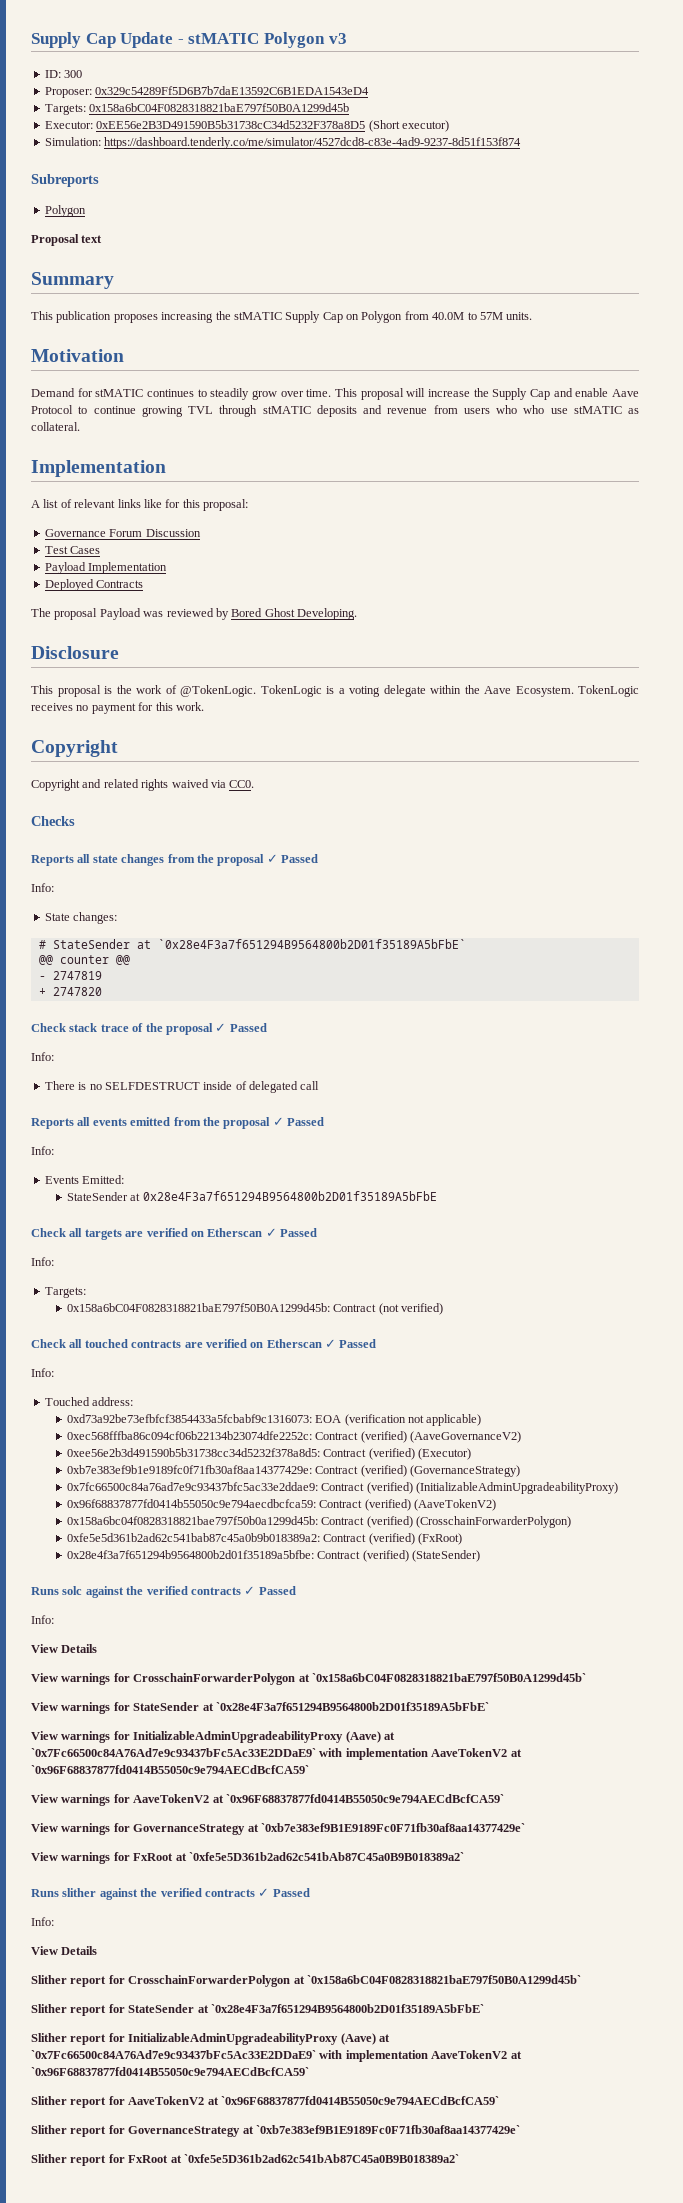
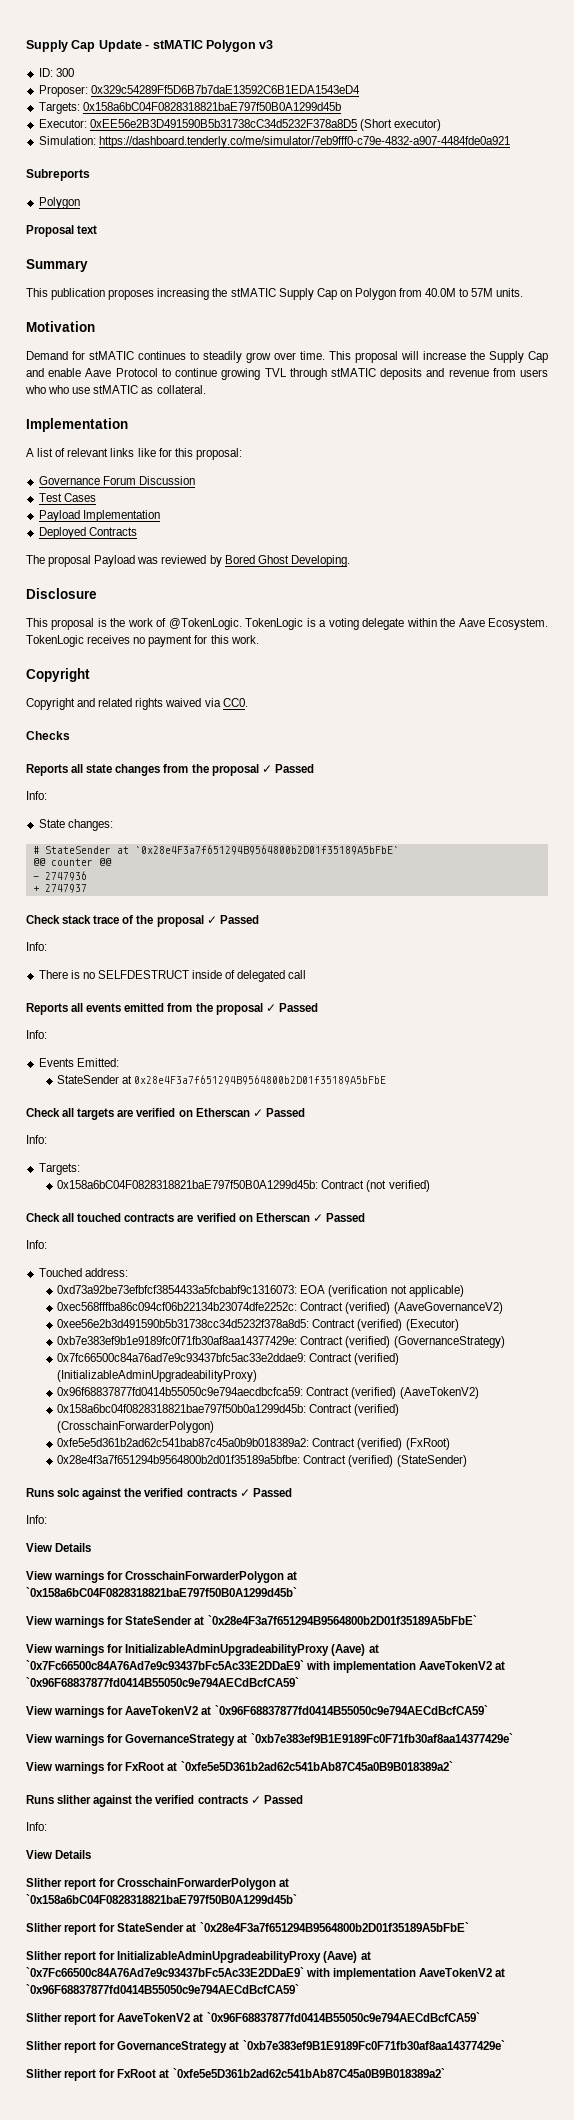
- Simulation: https://dashboard.tenderly.co/me/simulator/4527dcd8-c83e-4ad9-9237-8d51f153f874
+ Simulation: https://dashboard.tenderly.co/me/simulator/7eb9fff0-c79e-4832-a907-4484fde0a921
- - 2747819
+ - 2747936
- + 2747820
+ + 2747937

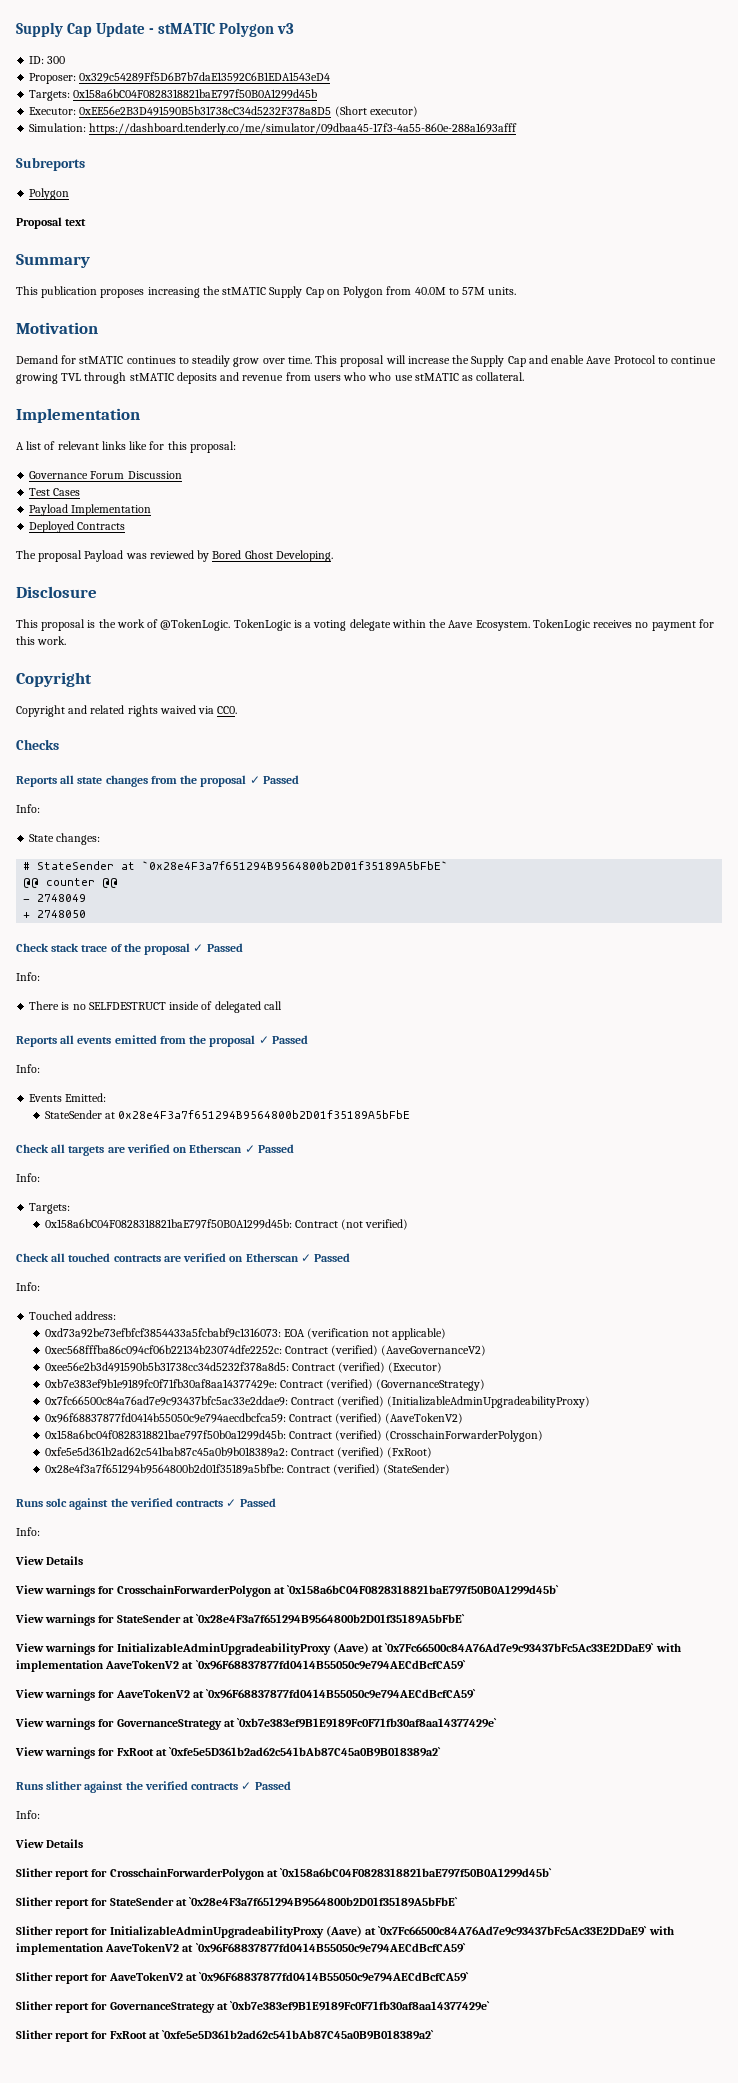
- Simulation: https://dashboard.tenderly.co/me/simulator/7eb9fff0-c79e-4832-a907-4484fde0a921
+ Simulation: https://dashboard.tenderly.co/me/simulator/09dbaa45-17f3-4a55-860e-288a1693afff
- - 2747936
+ - 2748049
- + 2747937
+ + 2748050

